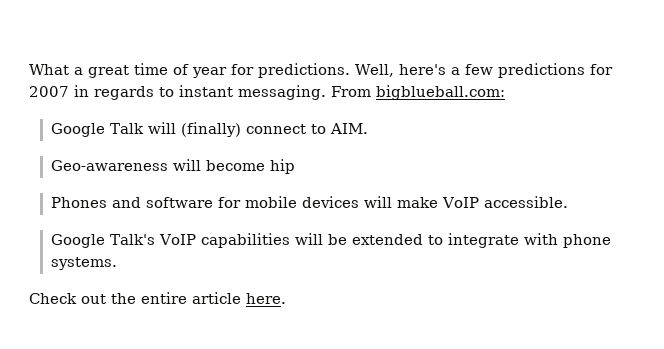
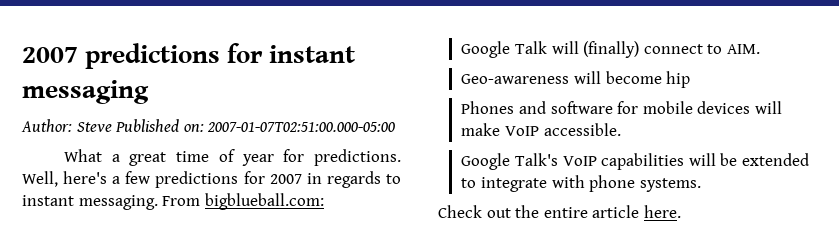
+ 2007 predictions for instant messaging
+ Author: Steve Published on: 2007-01-07T02:51:00.000-05:00

